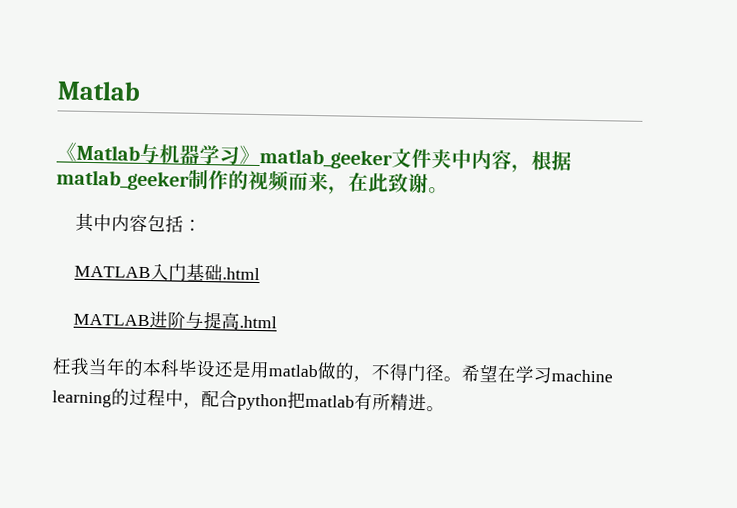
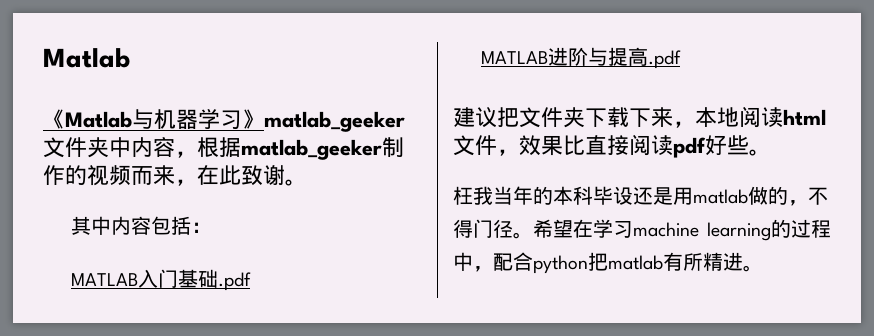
- MATLAB入门基础.html
+ MATLAB入门基础.pdf
- MATLAB进阶与提高.html
+ MATLAB进阶与提高.pdf
+ 建议把文件夹下载下来，本地阅读html文件，效果比直接阅读pdf好些。

